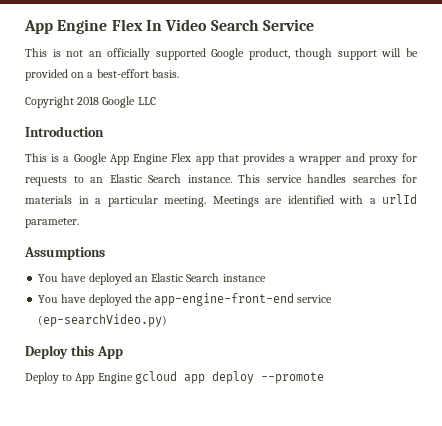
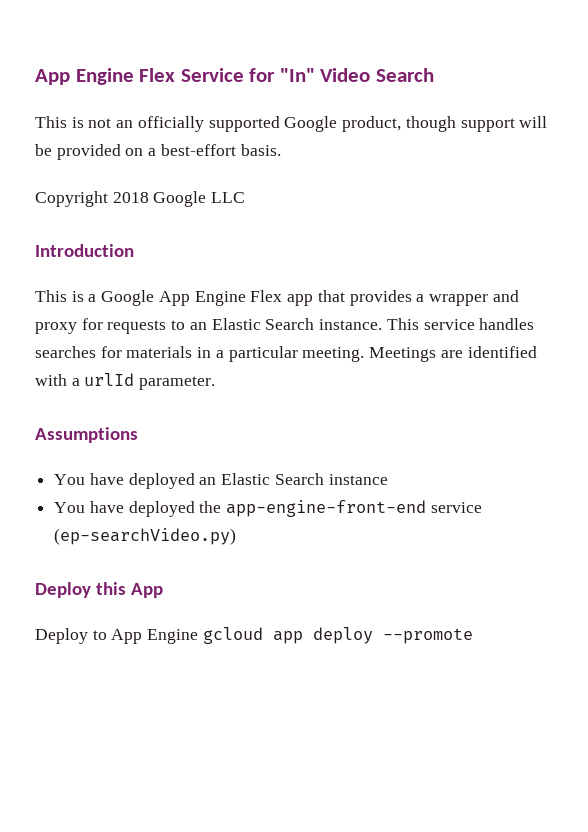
- App Engine Flex In Video Search Service
+ App Engine Flex Service for "In" Video Search

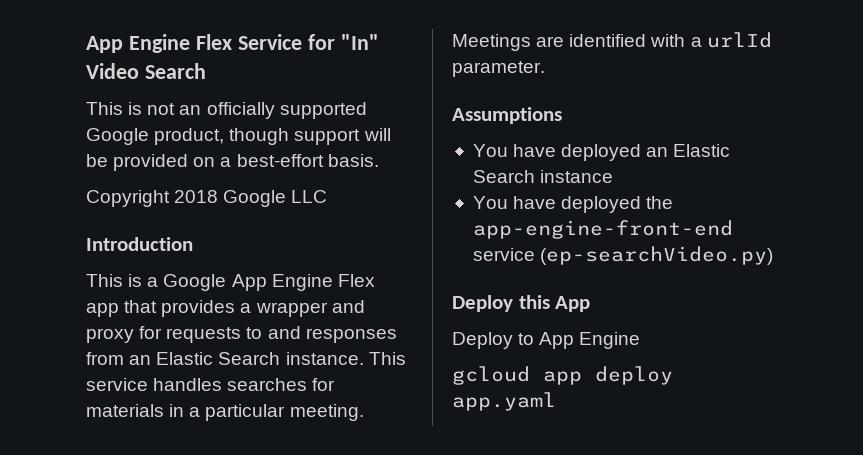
- This is a Google App Engine Flex app that provides a wrapper and proxy for requests to an Elastic Search instance.
+ This is a Google App Engine Flex app that provides a wrapper and proxy for requests to and responses from an Elastic Search instance.
- Deploy to App Engine gcloud app deploy --promote
+ Deploy to App Engine
+ gcloud app deploy app.yaml

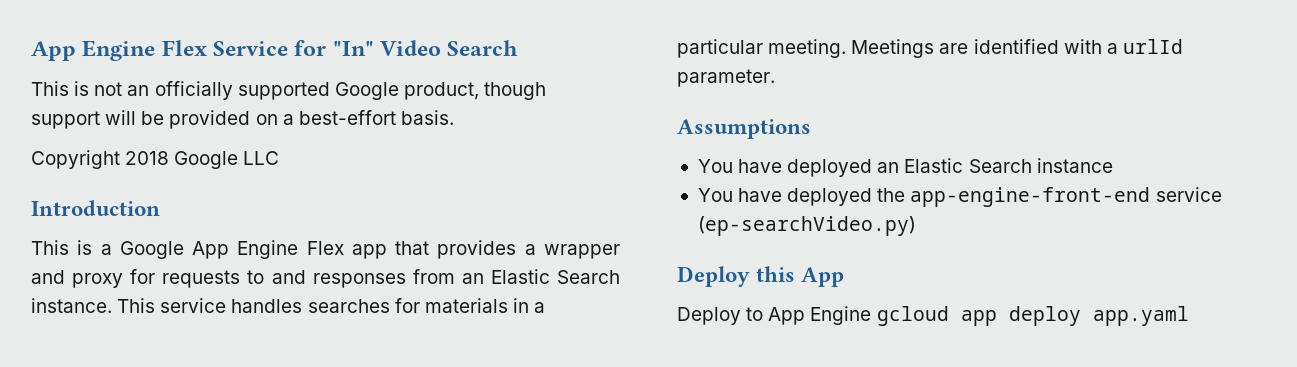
- Deploy to App Engine
- gcloud app deploy app.yaml
+ Deploy to App Engine gcloud app deploy app.yaml

